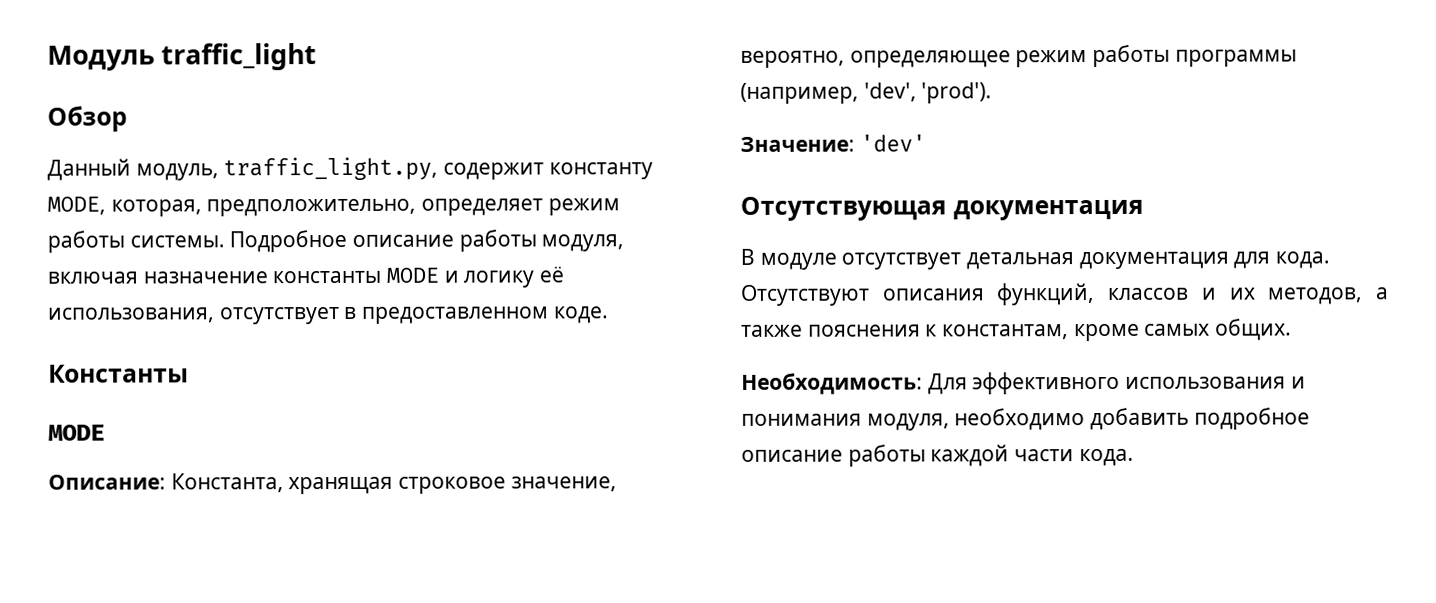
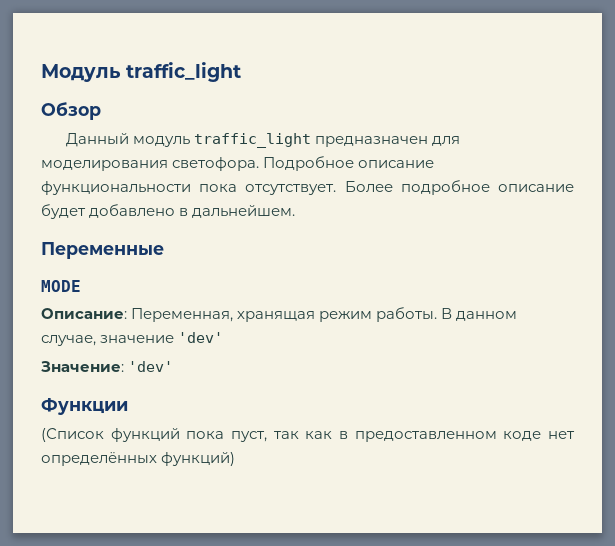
- Данный модуль, traffic_light.py, содержит константу MODE, которая, предположительно, определяет режим работы системы. Подробное описание работы модуля, включая назначение константы MODE и логику её использования, отсутствует в предоставленном коде.
- Константы
+ Данный модуль traffic_light предназначен для моделирования светофора. Подробное описание функциональности пока отсутствует. Более подробное описание будет добавлено в дальнейшем.
+ Переменные
  MODE
- Описание: Константа, хранящая строковое значение, вероятно, определяющее режим работы программы (например, 'dev', 'prod').
+ Описание: Переменная, хранящая режим работы. В данном случае, значение 'dev'
  Значение: 'dev'
- Отсутствующая документация
- В модуле отсутствует детальная документация для кода. Отсутствуют описания функций, классов и их методов, а также пояснения к константам, кроме самых общих.
- Необходимость: Для эффективного использования и понимания модуля, необходимо добавить подробное описание работы каждой части кода.
+ Функции
+ (Список функций пока пуст, так как в предоставленном коде нет определённых функций)

